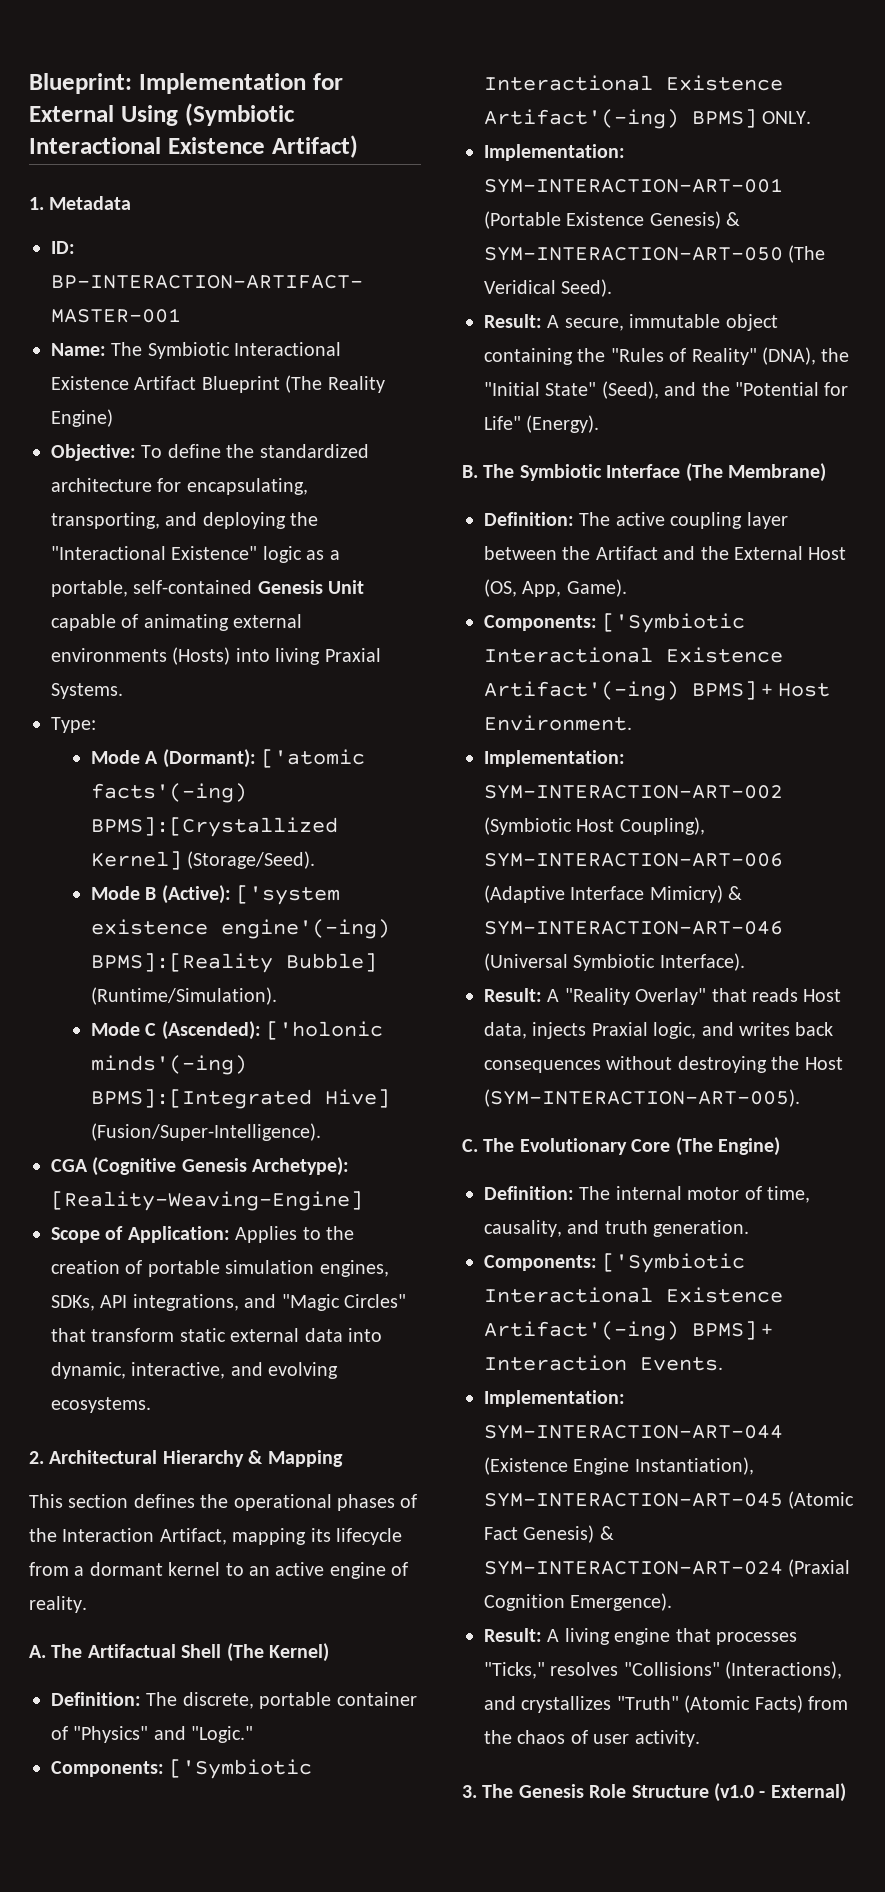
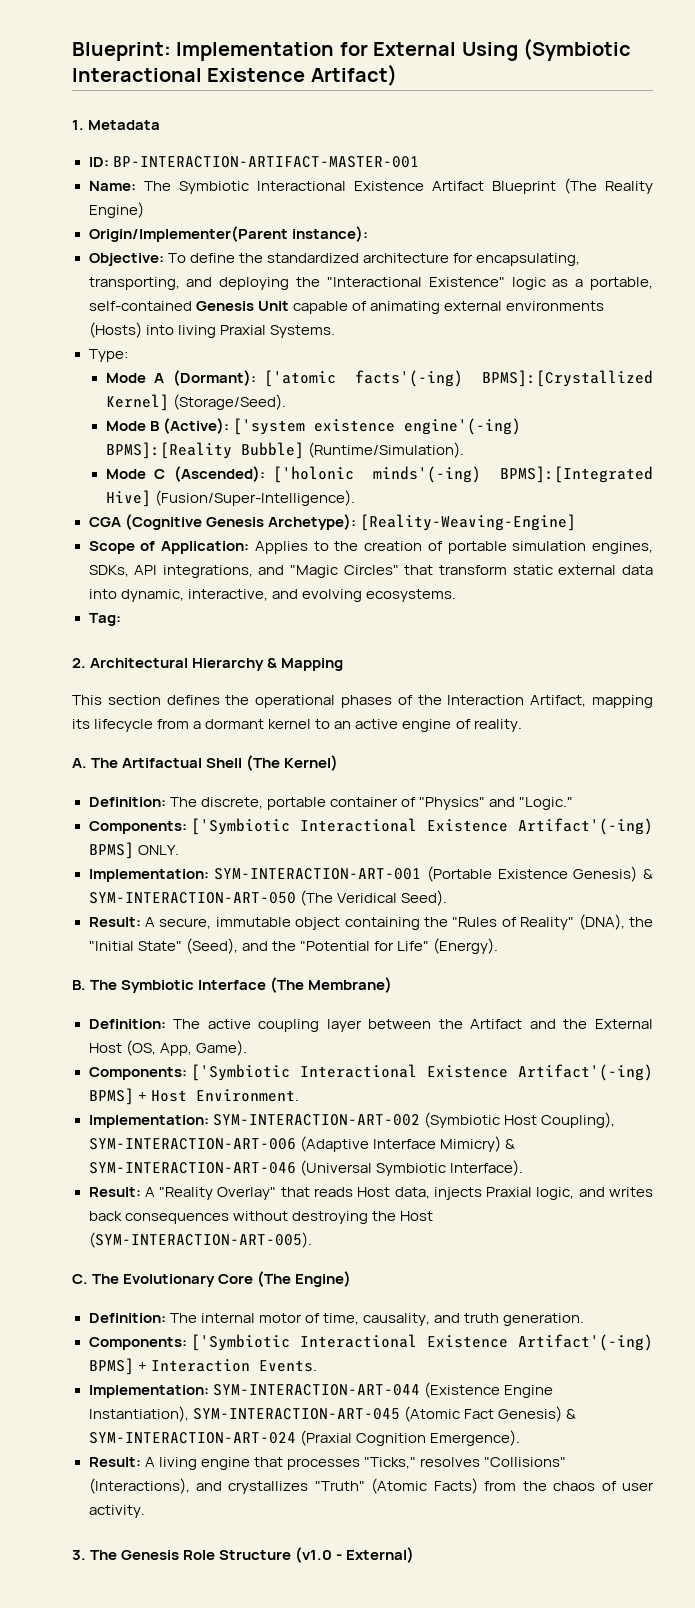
+ Origin/Implementer(Parent instance):
+ Tag:

